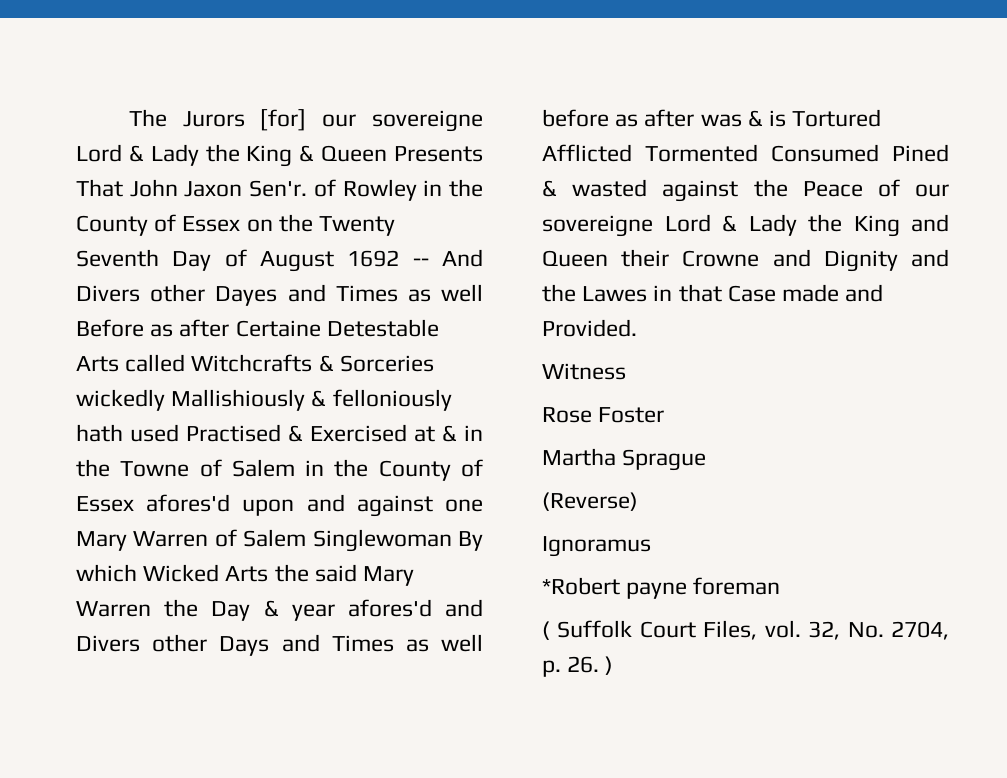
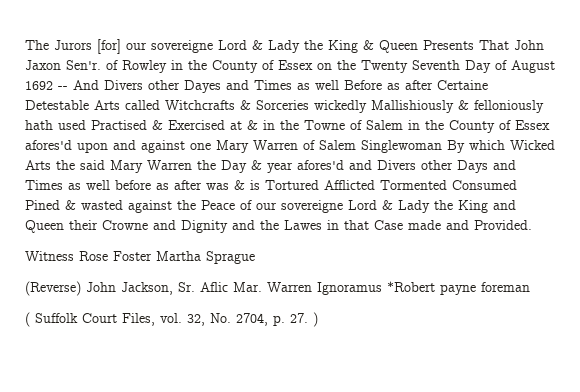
- Witness
- Rose Foster
- Martha Sprague
+ Witness Rose Foster Martha Sprague
- (Reverse)
- Ignoramus
- *Robert payne foreman
+ (Reverse) John Jackson, Sr. Aflic Mar. Warren Ignoramus *Robert payne foreman
- ( Suffolk Court Files, vol. 32, No. 2704, p. 26. )
+ ( Suffolk Court Files, vol. 32, No. 2704, p. 27. )

